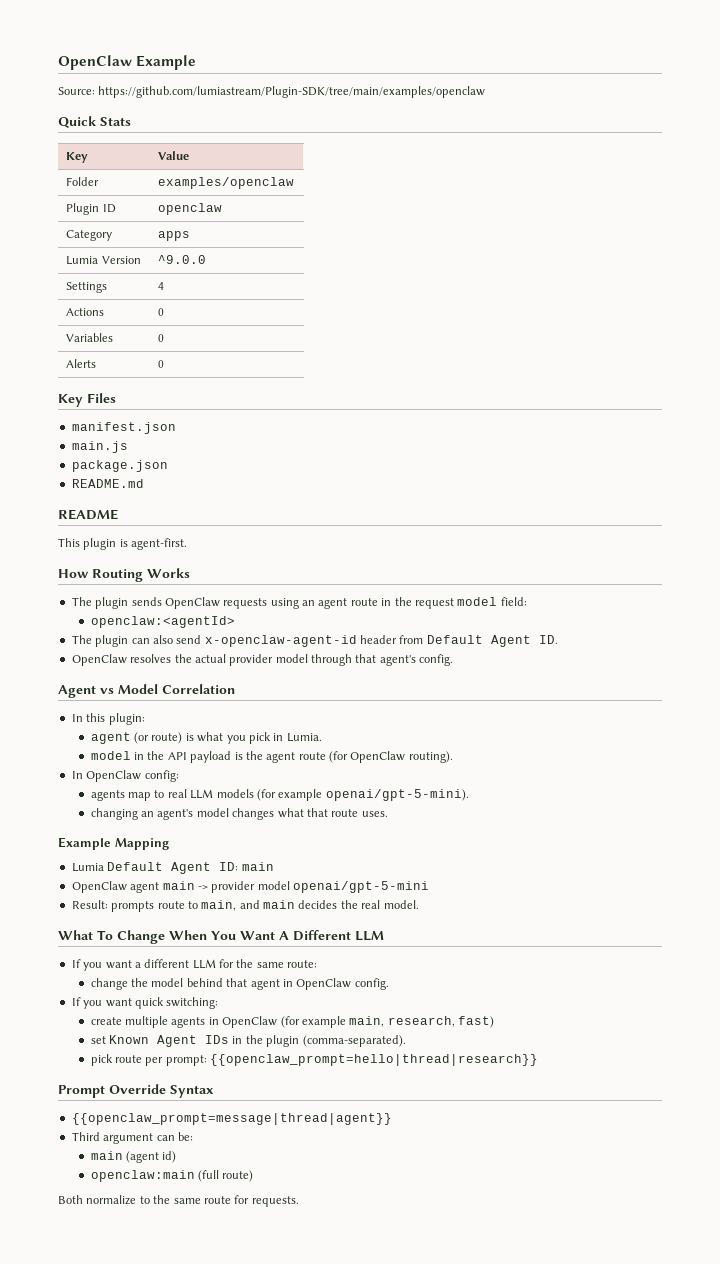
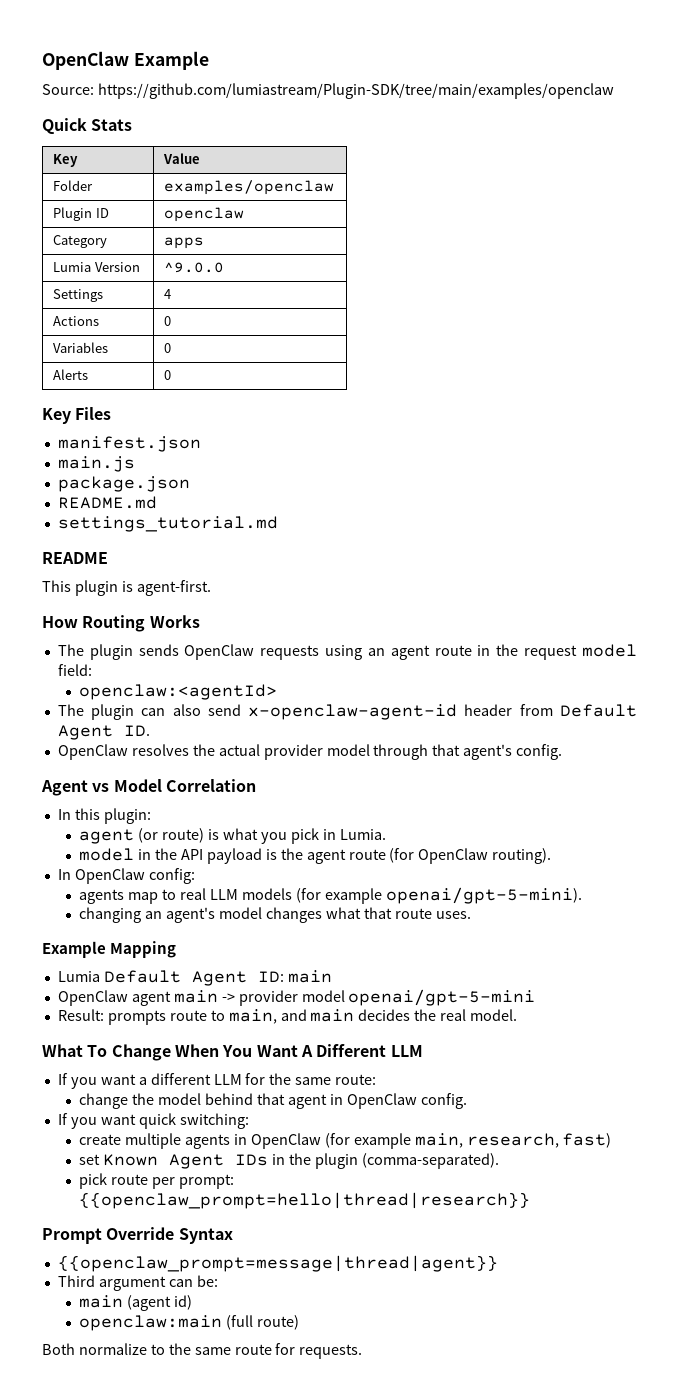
+ settings_tutorial.md

